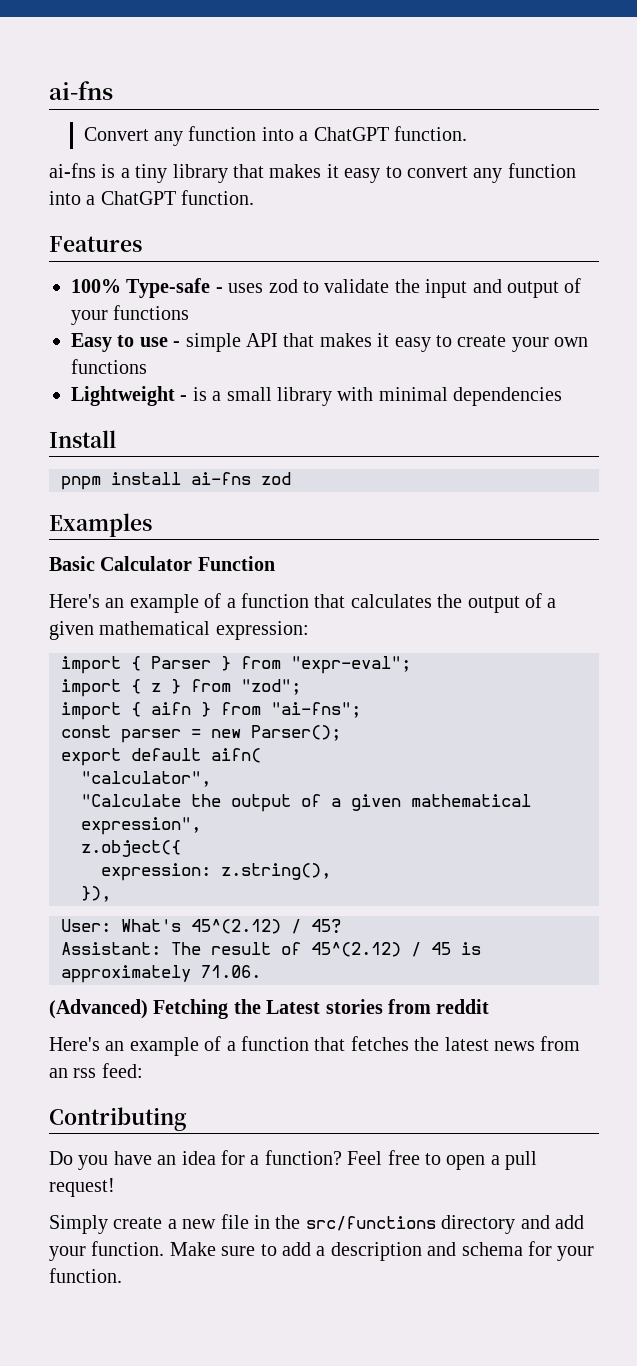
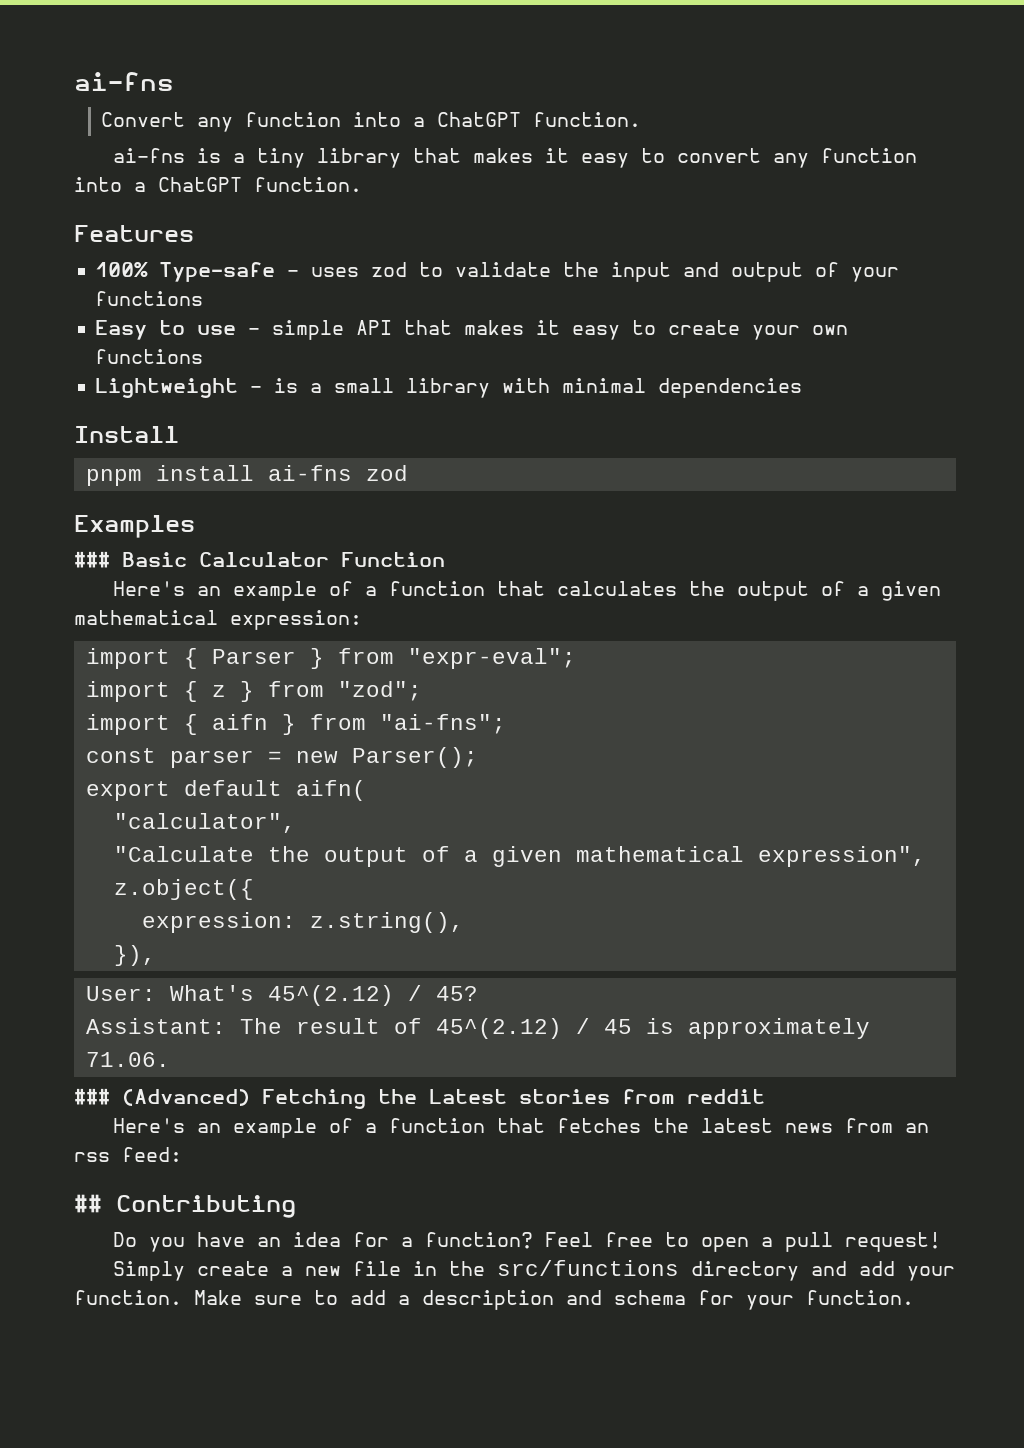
- Basic Calculator Function
+ ### Basic Calculator Function
- (Advanced) Fetching the Latest stories from reddit
+ ### (Advanced) Fetching the Latest stories from reddit
- Contributing
+ ## Contributing

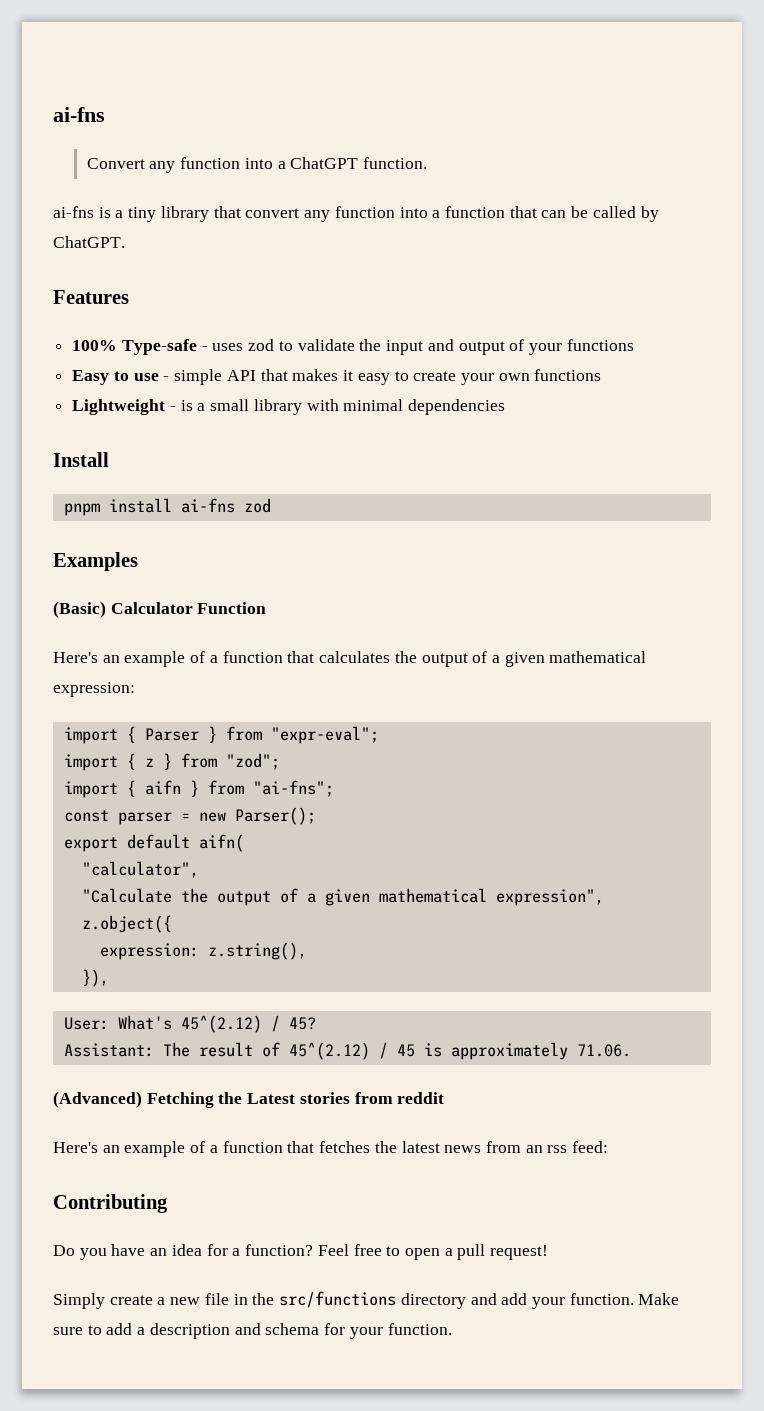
- ai-fns is a tiny library that makes it easy to convert any function into a ChatGPT function.
+ ai-fns is a tiny library that convert any function into a function that can be called by ChatGPT.
- ### Basic Calculator Function
+ (Basic) Calculator Function
- ### (Advanced) Fetching the Latest stories from reddit
+ (Advanced) Fetching the Latest stories from reddit
- ## Contributing
+ Contributing

